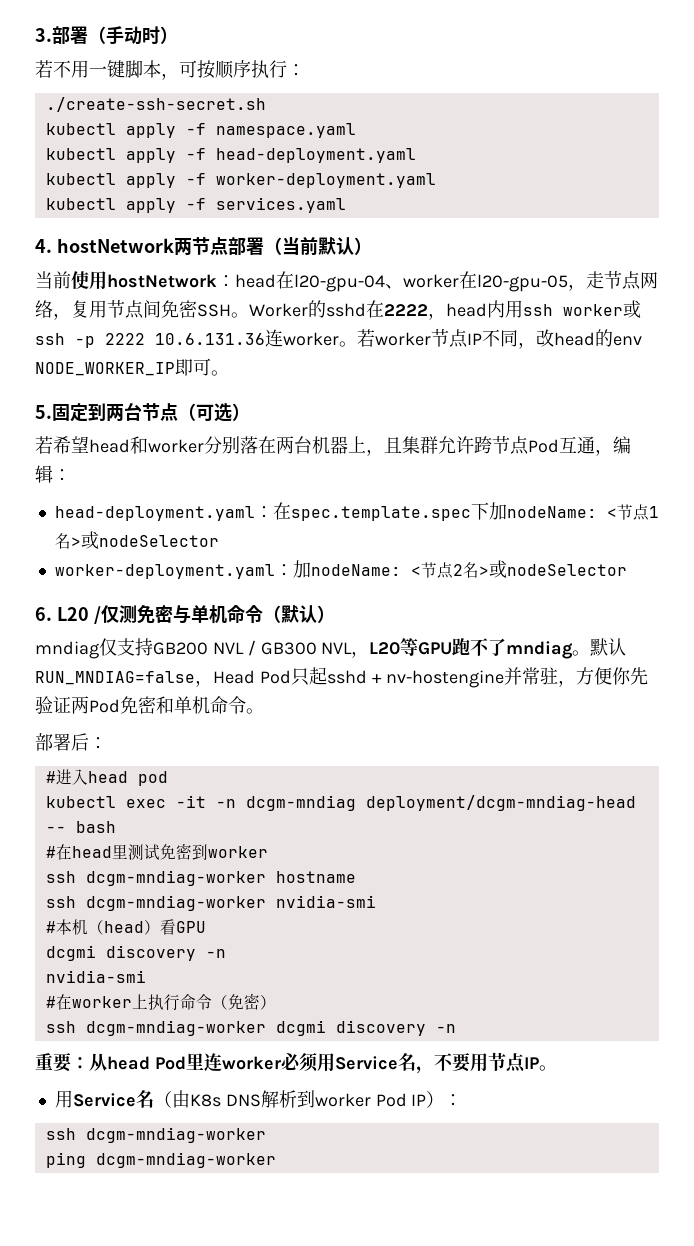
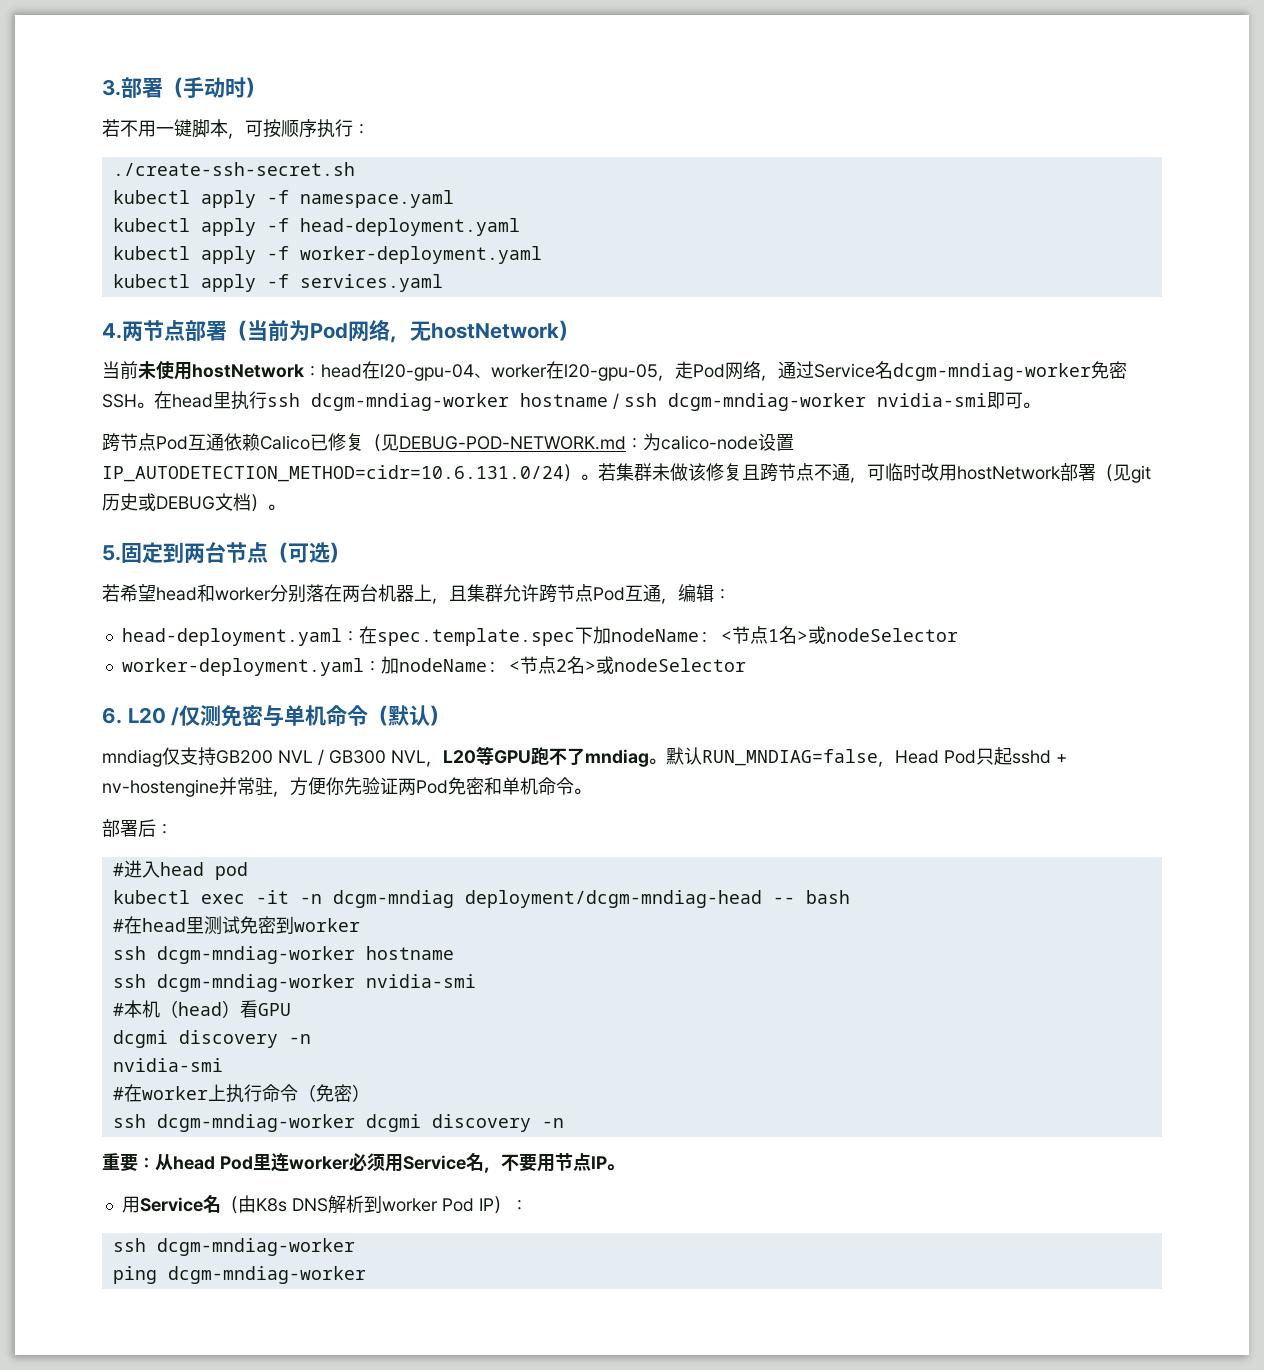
- 4. hostNetwork两节点部署（当前默认）
+ 4.两节点部署（当前为Pod网络，无hostNetwork）
- 当前使用hostNetwork：head在l20-gpu-04、worker在l20-gpu-05，走节点网络，复用节点间免密SSH。Worker的sshd在2222，head内用ssh worker或ssh -p 2222 10.6.131.36连worker。若worker节点IP不同，改head的env NODE_WORKER_IP即可。
+ 当前未使用hostNetwork：head在l20-gpu-04、worker在l20-gpu-05，走Pod网络，通过Service名dcgm-mndiag-worker免密SSH。在head里执行ssh dcgm-mndiag-worker hostname / ssh dcgm-mndiag-worker nvidia-smi即可。
+ 跨节点Pod互通依赖Calico已修复（见DEBUG-POD-NETWORK.md：为calico-node设置IP_AUTODETECTION_METHOD=cidr=10.6.131.0/24）。若集群未做该修复且跨节点不通，可临时改用hostNetwork部署（见git历史或DEBUG文档）。

